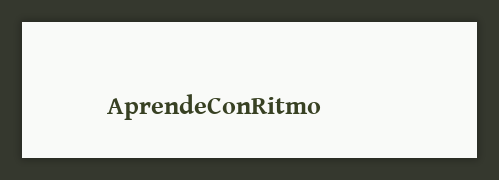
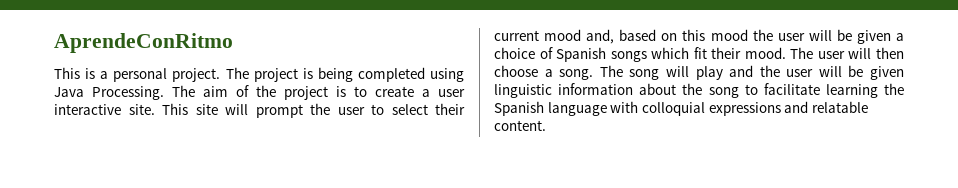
+ This is a personal project. The project is being completed using Java Processing. The aim of the project is to create a user interactive site. This site will prompt the user to select their current mood and, based on this mood the user will be given a choice of Spanish songs which fit their mood. The user will then choose a song. The song will play and the user will be given linguistic information about the song to facilitate learning the Spanish language with colloquial expressions and relatable content.

